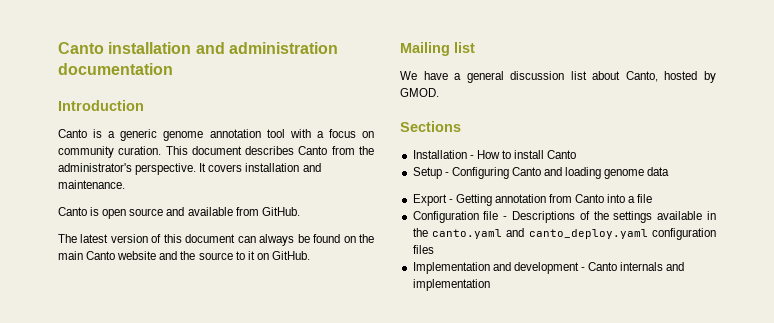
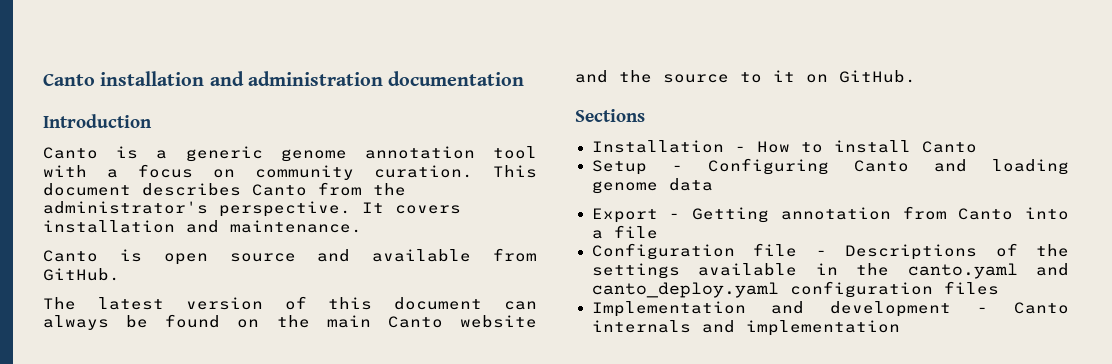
- Mailing list
- We have a general discussion list about Canto, hosted by GMOD.

